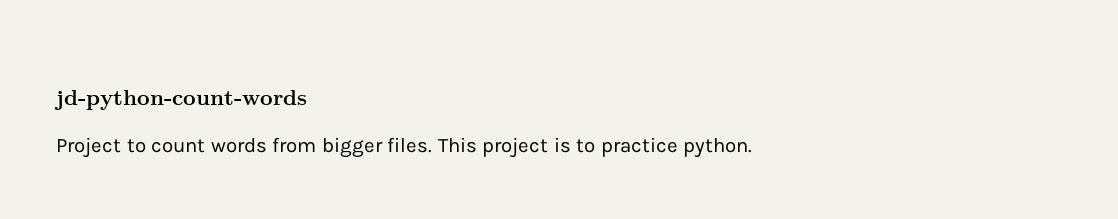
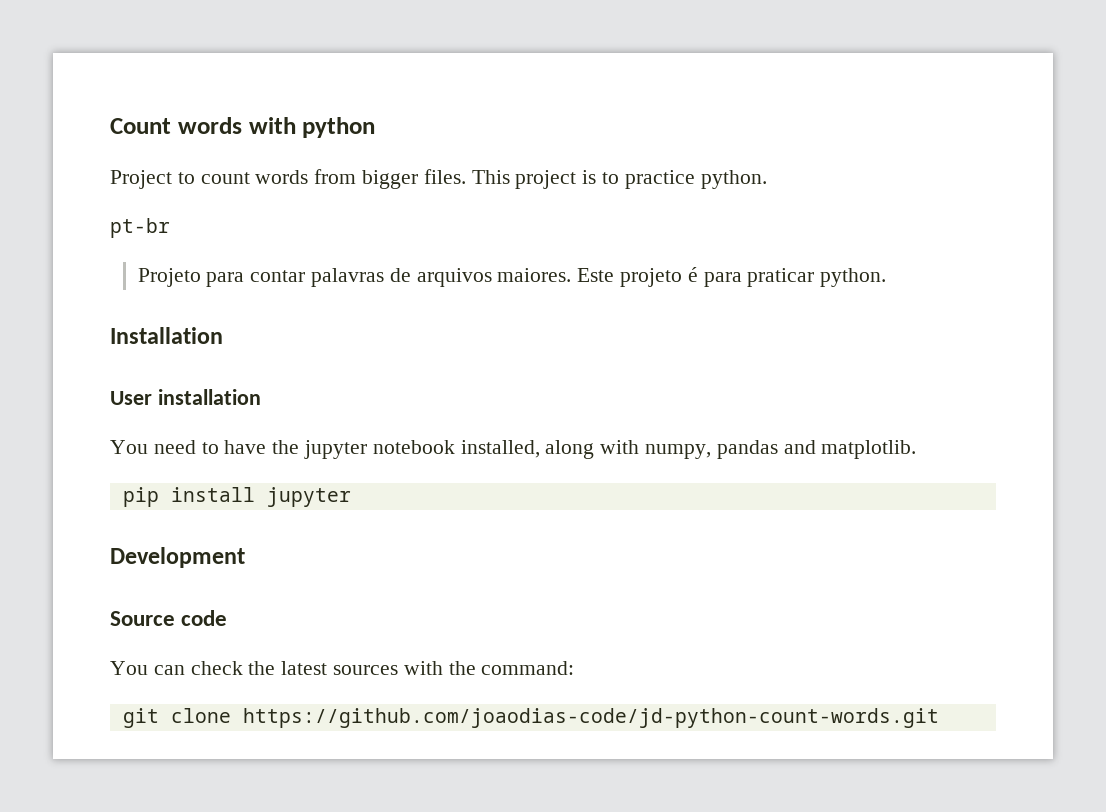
- jd-python-count-words
+ Count words with python
+ pt-br
+ Projeto para contar palavras de arquivos maiores. Este projeto é para praticar python.
+ Installation
+ User installation
+ You need to have the jupyter notebook installed, along with numpy, pandas and matplotlib.
+ pip install jupyter
+ Development
+ Source code
+ You can check the latest sources with the command:
+ git clone https://github.com/joaodias-code/jd-python-count-words.git

